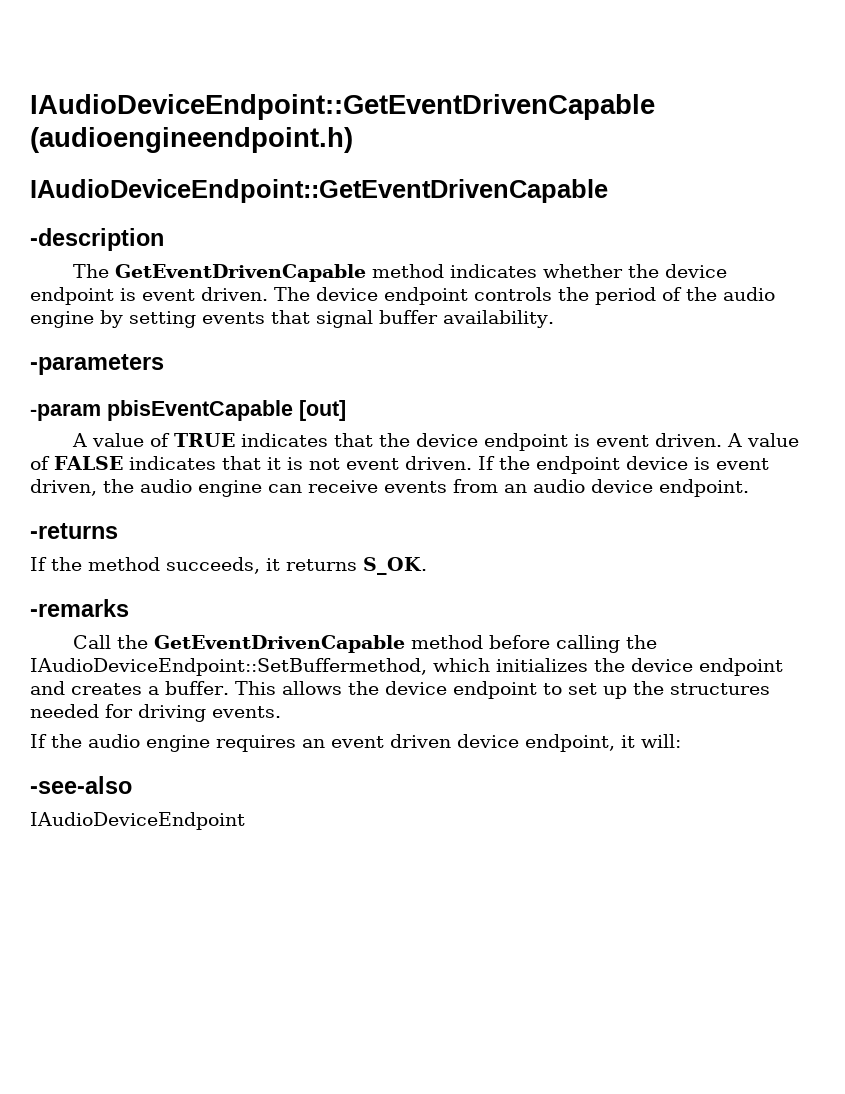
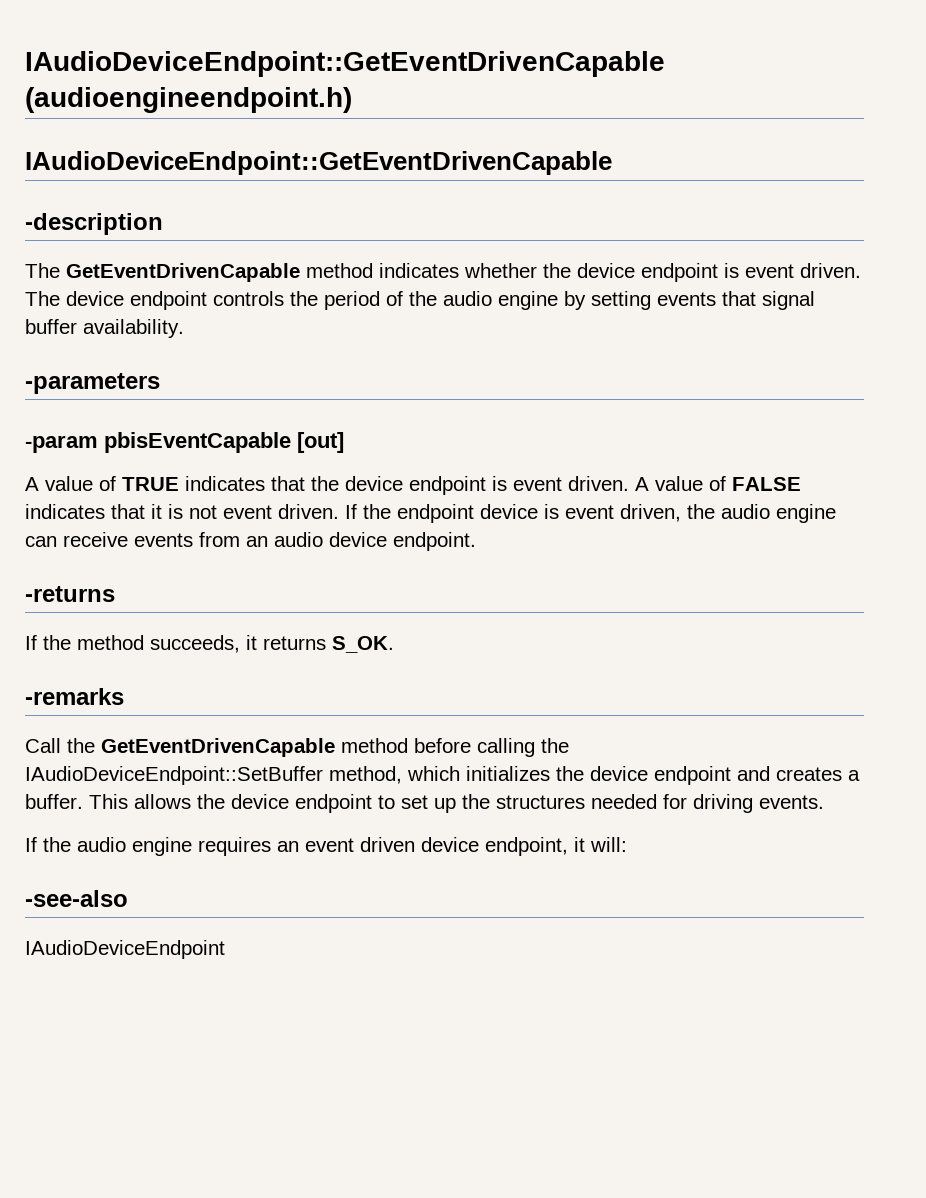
- Call the GetEventDrivenCapable method before calling the IAudioDeviceEndpoint::SetBuffermethod, which initializes the device endpoint and creates a buffer.
+ Call the GetEventDrivenCapable method before calling the IAudioDeviceEndpoint::SetBuffer method, which initializes the device endpoint and creates a buffer.

